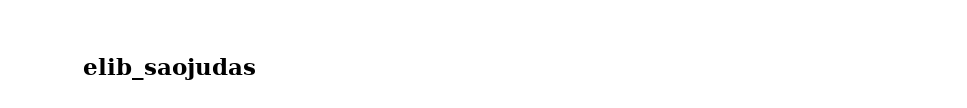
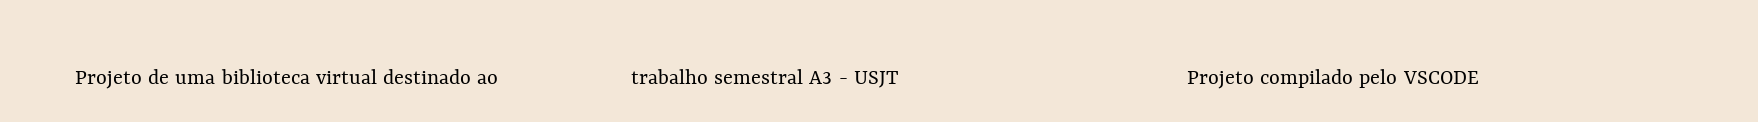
- elib_saojudas
+ Projeto de uma biblioteca virtual destinado ao trabalho semestral A3 - USJT
+ Projeto compilado pelo VSCODE

